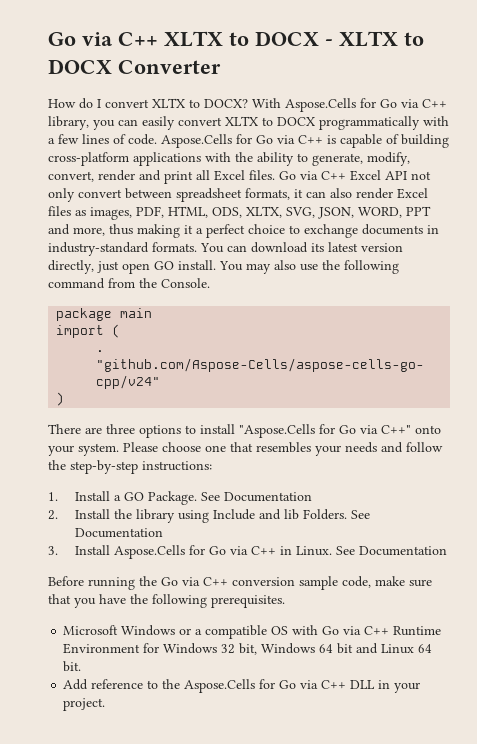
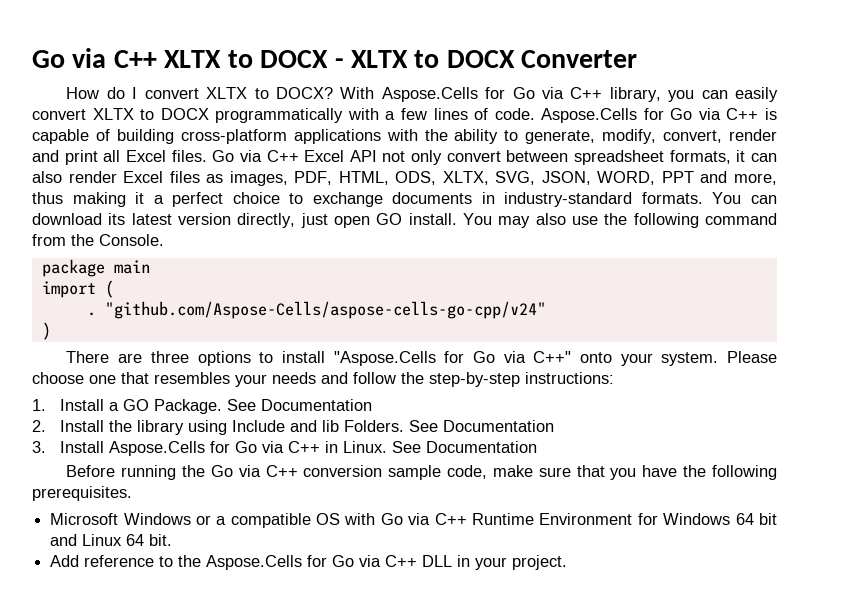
- Microsoft Windows or a compatible OS with Go via C++ Runtime Environment for Windows 32 bit, Windows 64 bit and Linux 64 bit.
+ Microsoft Windows or a compatible OS with Go via C++ Runtime Environment for Windows 64 bit and Linux 64 bit.

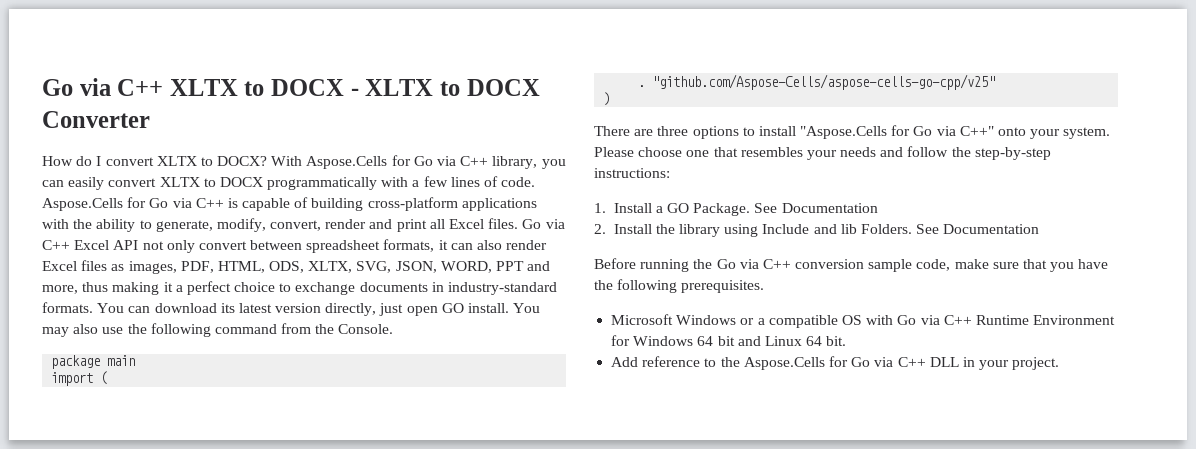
- "github.com/Aspose-Cells/aspose-cells-go-cpp/v24"
+ "github.com/Aspose-Cells/aspose-cells-go-cpp/v25"
- 3. Install Aspose.Cells for Go via C++ in Linux. See Documentation

